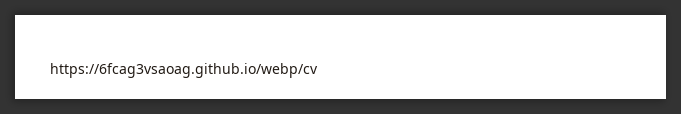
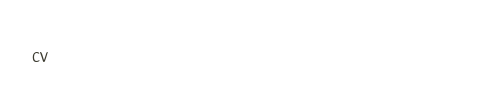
- https://6fcag3vsaoag.github.io/webp/cv
+ CV

